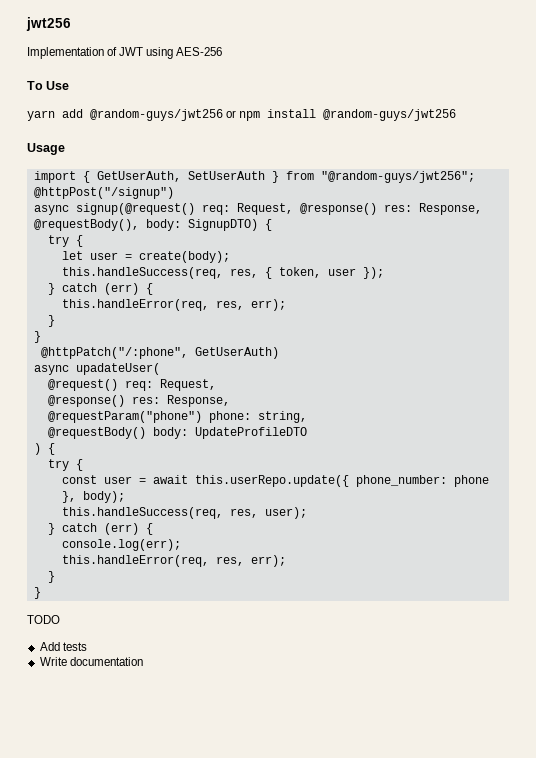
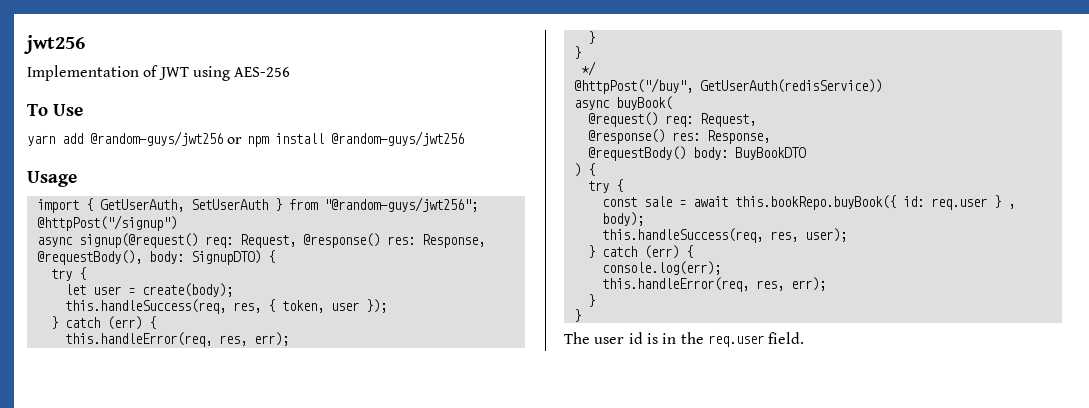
- @httpPatch("/:phone", GetUserAuth)
- async upadateUser(
+ */
+ @httpPost("/buy", GetUserAuth(redisService))
+ async buyBook(
- @requestParam("phone") phone: string,
- @requestBody() body: UpdateProfileDTO
+ @requestBody() body: BuyBookDTO
- const user = await this.userRepo.update({ phone_number: phone }, body);
+ const sale = await this.bookRepo.buyBook({ id: req.user } , body);
- TODO
- Add tests
- Write documentation
+ The user id is in the req.user field.

